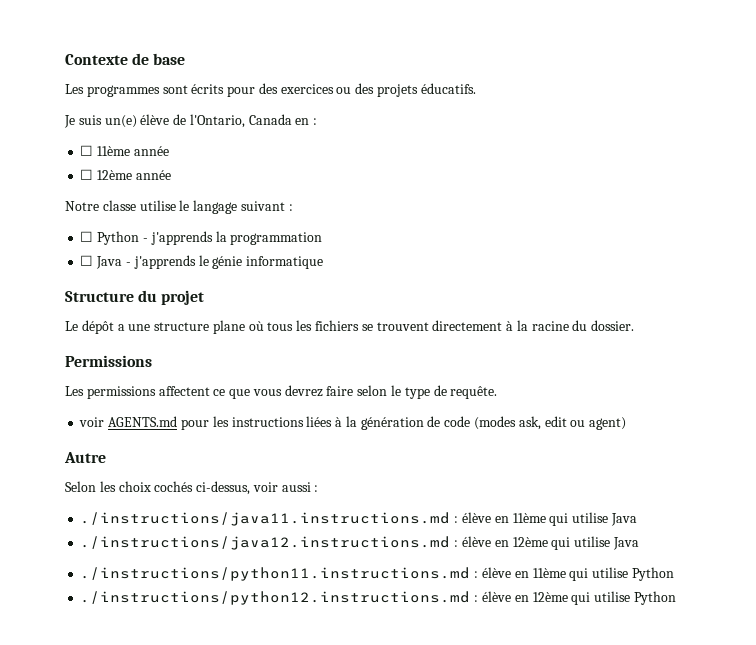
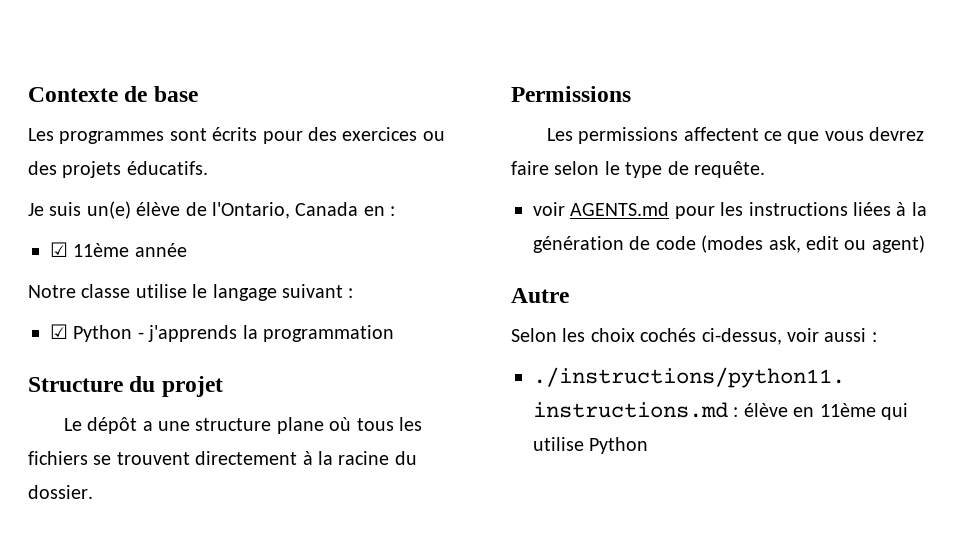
- ☐ 11ème année
+ ☑ 11ème année
- ☐ 12ème année
- ☐ Python - j'apprends la programmation
+ ☑ Python - j'apprends la programmation
- ☐ Java - j'apprends le génie informatique
- ./instructions/java11.instructions.md : élève en 11ème qui utilise Java
- ./instructions/java12.instructions.md : élève en 12ème qui utilise Java
- ./instructions/python12.instructions.md : élève en 12ème qui utilise Python

